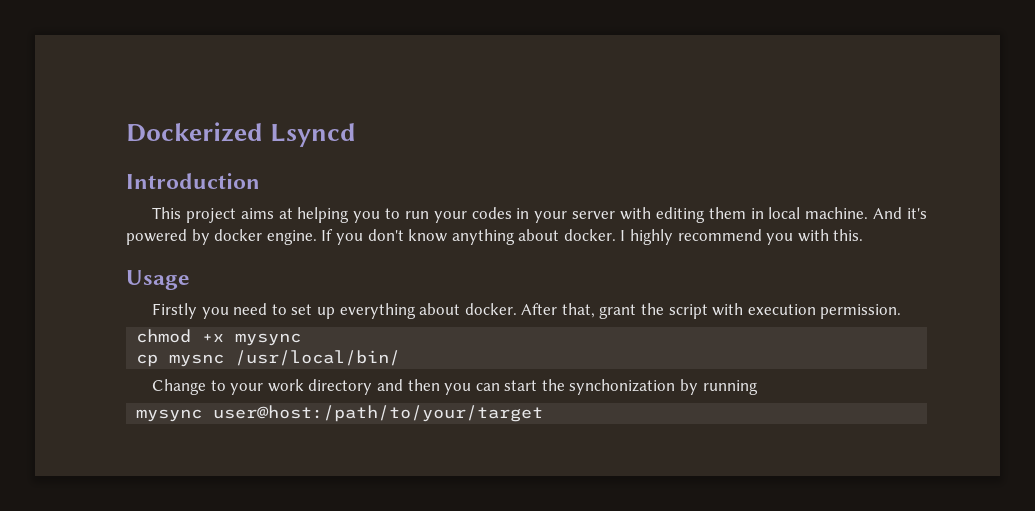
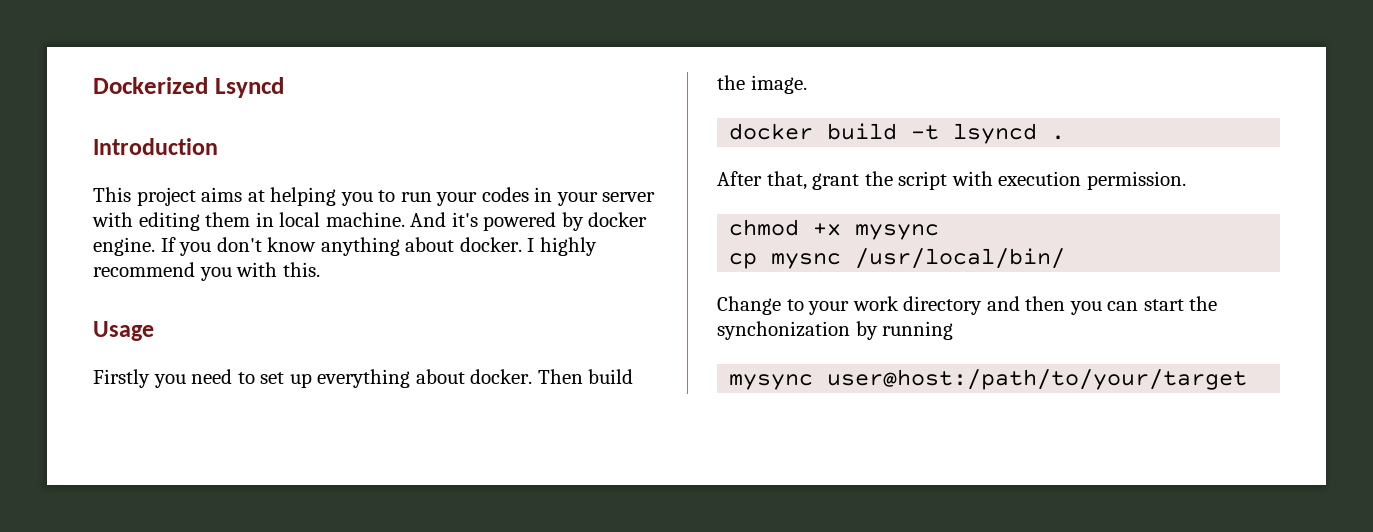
- Firstly you need to set up everything about docker. After that, grant the script with execution permission.
+ Firstly you need to set up everything about docker. Then build the image.
+ docker build -t lsyncd .
+ After that, grant the script with execution permission.

